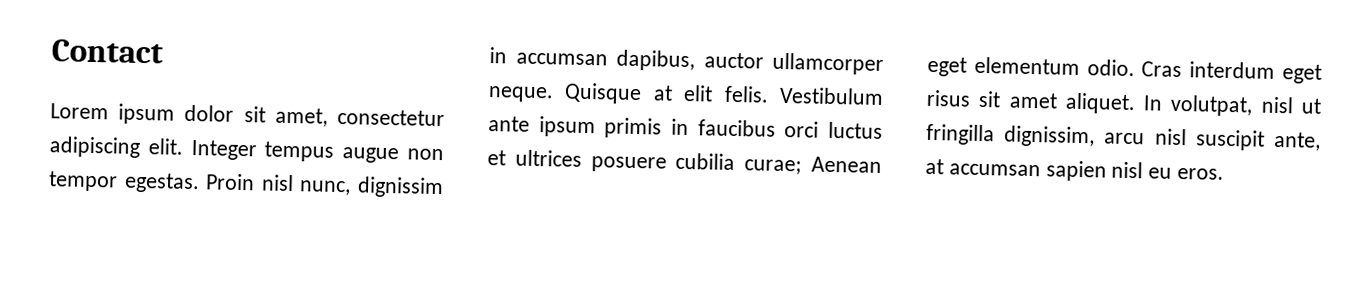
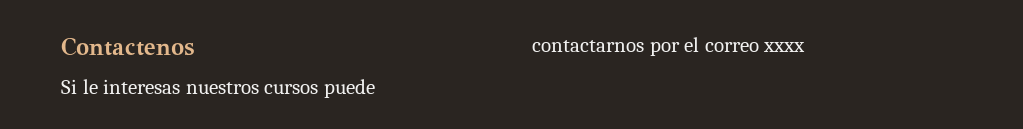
- Contact
- Lorem ipsum dolor sit amet, consectetur adipiscing elit. Integer tempus augue non tempor egestas. Proin nisl nunc, dignissim in accumsan dapibus, auctor ullamcorper neque. Quisque at elit felis. Vestibulum ante ipsum primis in faucibus orci luctus et ultrices posuere cubilia curae; Aenean eget elementum odio. Cras interdum eget risus sit amet aliquet. In volutpat, nisl ut fringilla dignissim, arcu nisl suscipit ante, at accumsan sapien nisl eu eros.
+ Contactenos
+ Si le interesas nuestros cursos puede contactarnos por el correo xxxx

